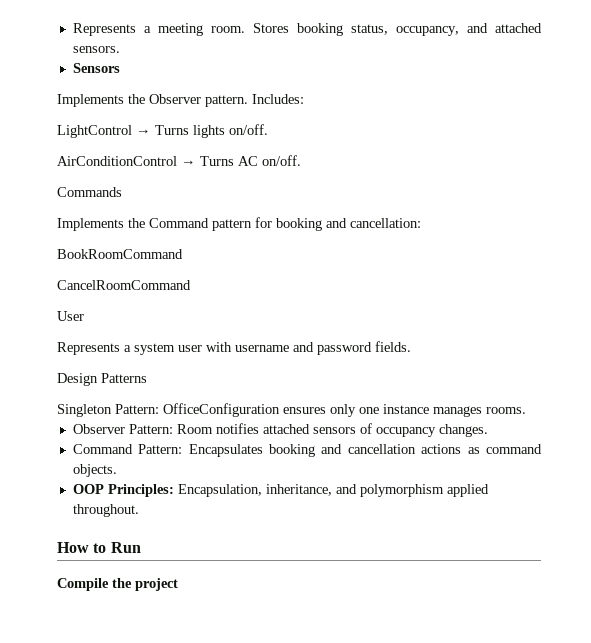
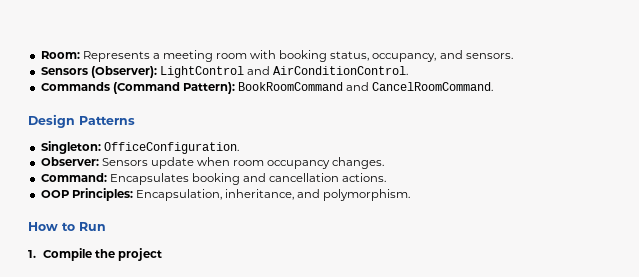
- Represents a meeting room. Stores booking status, occupancy, and attached sensors.
+ Room: Represents a meeting room with booking status, occupancy, and sensors.
- Sensors
- Implements the Observer pattern. Includes:
- LightControl → Turns lights on/off.
- AirConditionControl → Turns AC on/off.
- Commands
- Implements the Command pattern for booking and cancellation:
- BookRoomCommand
- CancelRoomCommand
- User
- Represents a system user with username and password fields.
+ Sensors (Observer): LightControl and AirConditionControl.
+ Commands (Command Pattern): BookRoomCommand and CancelRoomCommand.
  Design Patterns
- Singleton Pattern: OfficeConfiguration ensures only one instance manages rooms.
- Observer Pattern: Room notifies attached sensors of occupancy changes.
+ Singleton: OfficeConfiguration.
+ Observer: Sensors update when room occupancy changes.
- Command Pattern: Encapsulates booking and cancellation actions as command objects.
+ Command: Encapsulates booking and cancellation actions.
- OOP Principles: Encapsulation, inheritance, and polymorphism applied throughout.
+ OOP Principles: Encapsulation, inheritance, and polymorphism.
- Compile the project
+ 1. Compile the project

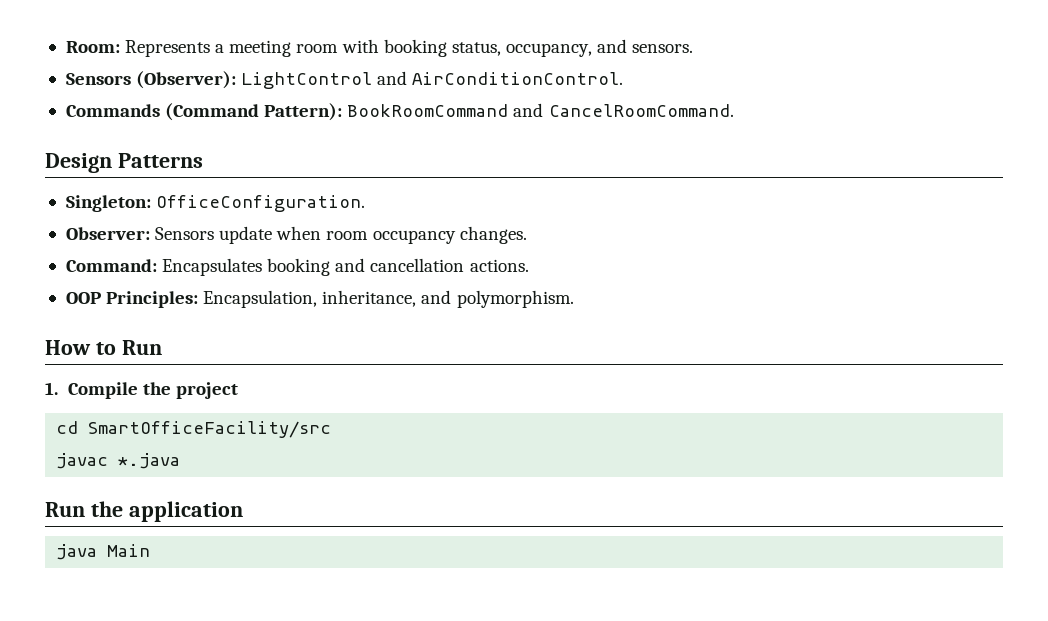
+ cd SmartOfficeFacility/src
+ javac *.java
+ Run the application
+ java Main

